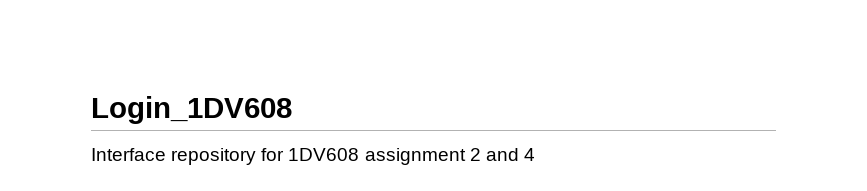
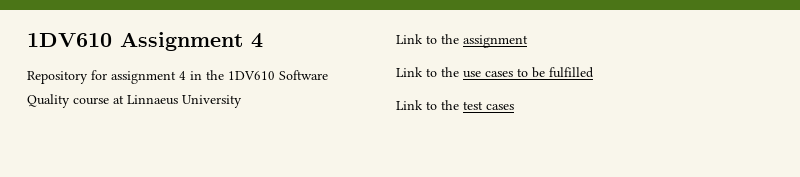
- Login_1DV608
- Interface repository for 1DV608 assignment 2 and 4
+ 1DV610 Assignment 4
+ Repository for assignment 4 in the 1DV610 Software Quality course at Linnaeus University
+ Link to the assignment
+ Link to the use cases to be fulfilled
+ Link to the test cases

